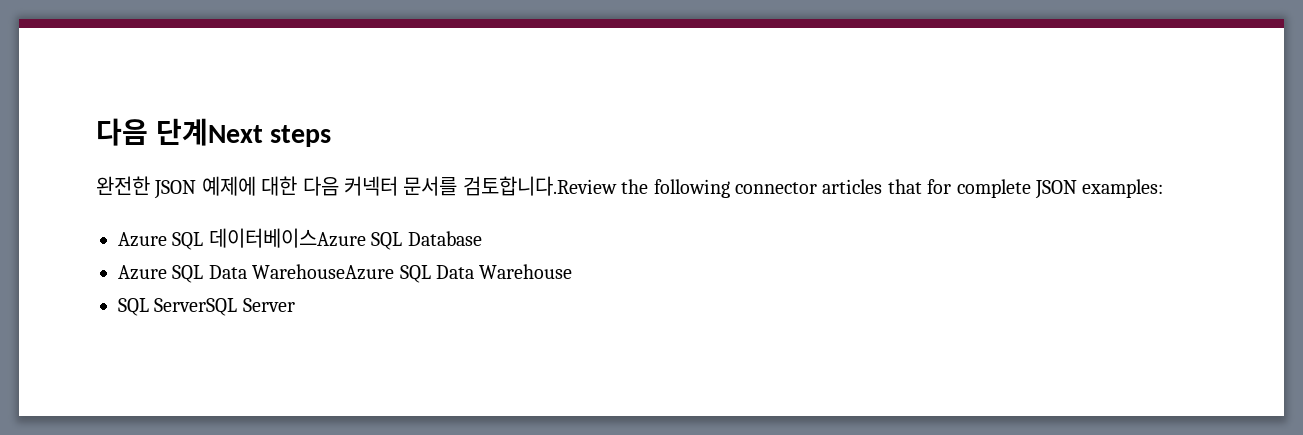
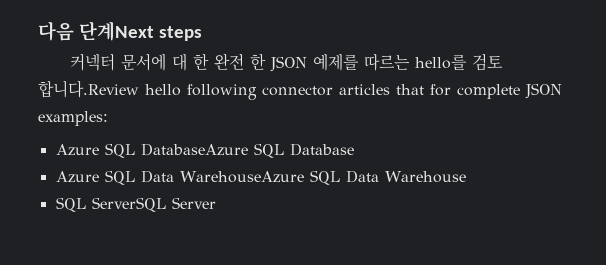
- 완전한 JSON 예제에 대한 다음 커넥터 문서를 검토합니다.Review the following connector articles that for complete JSON examples:
+ 커넥터 문서에 대 한 완전 한 JSON 예제를 따르는 hello를 검토 합니다.Review hello following connector articles that for complete JSON examples:
- Azure SQL 데이터베이스Azure SQL Database
+ Azure SQL DatabaseAzure SQL Database

